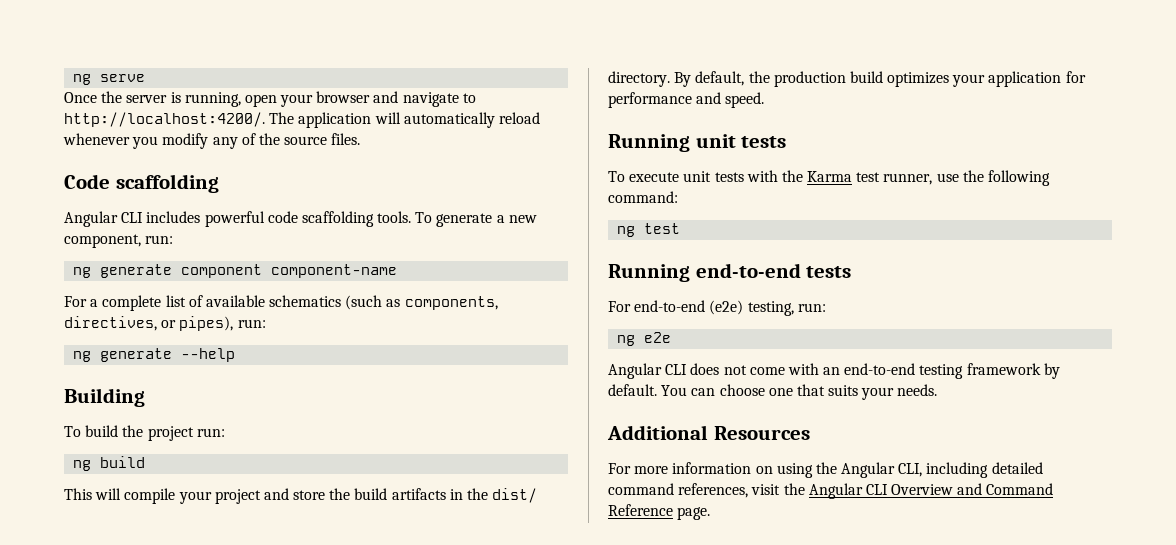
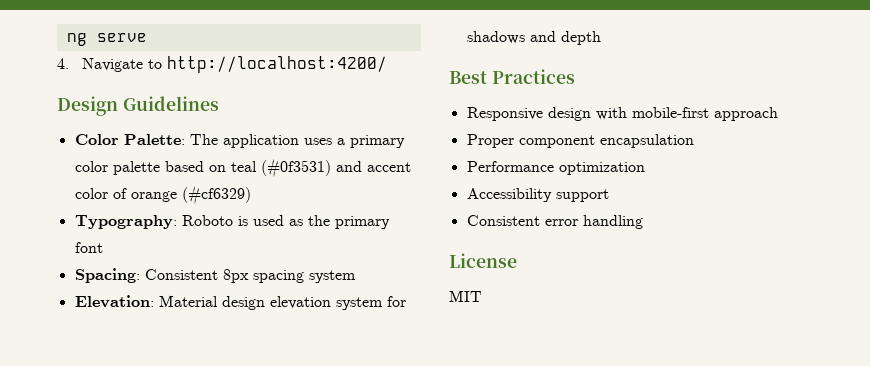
- Once the server is running, open your browser and navigate to http://localhost:4200/. The application will automatically reload whenever you modify any of the source files.
- Code scaffolding
- Angular CLI includes powerful code scaffolding tools. To generate a new component, run:
- ng generate component component-name
- For a complete list of available schematics (such as components, directives, or pipes), run:
- ng generate --help
- Building
- To build the project run:
- ng build
- This will compile your project and store the build artifacts in the dist/ directory. By default, the production build optimizes your application for performance and speed.
- Running unit tests
- To execute unit tests with the Karma test runner, use the following command:
- ng test
- Running end-to-end tests
- For end-to-end (e2e) testing, run:
- ng e2e
- Angular CLI does not come with an end-to-end testing framework by default. You can choose one that suits your needs.
- Additional Resources
- For more information on using the Angular CLI, including detailed command references, visit the Angular CLI Overview and Command Reference page.
+ 4. Navigate to http://localhost:4200/
+ Design Guidelines
+ Color Palette: The application uses a primary color palette based on teal (#0f3531) and accent color of orange (#cf6329)
+ Typography: Roboto is used as the primary font
+ Spacing: Consistent 8px spacing system
+ Elevation: Material design elevation system for shadows and depth
+ Best Practices
+ Responsive design with mobile-first approach
+ Proper component encapsulation
+ Performance optimization
+ Accessibility support
+ Consistent error handling
+ License
+ MIT

